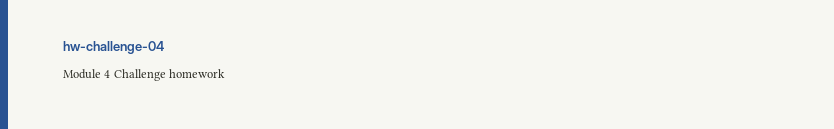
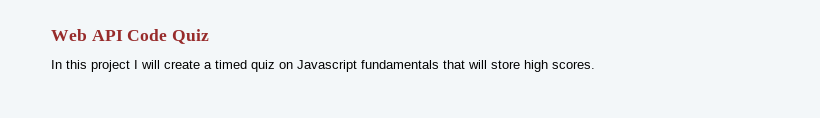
- hw-challenge-04
- Module 4 Challenge homework
+ Web API Code Quiz
+ In this project I will create a timed quiz on Javascript fundamentals that will store high scores.

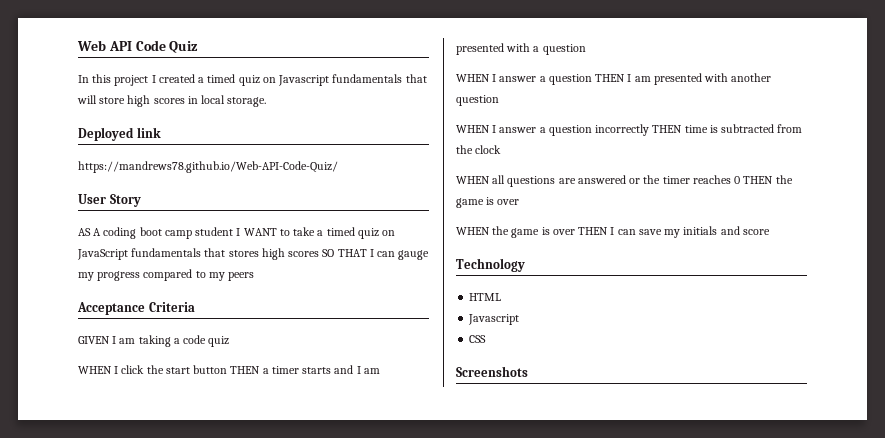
- In this project I will create a timed quiz on Javascript fundamentals that will store high scores.
+ In this project I created a timed quiz on Javascript fundamentals that will store high scores in local storage.
+ Deployed link
+ https://mandrews78.github.io/Web-API-Code-Quiz/
+ User Story
+ AS A coding boot camp student I WANT to take a timed quiz on JavaScript fundamentals that stores high scores SO THAT I can gauge my progress compared to my peers
+ Acceptance Criteria
+ GIVEN I am taking a code quiz
+ WHEN I click the start button THEN a timer starts and I am presented with a question
+ WHEN I answer a question THEN I am presented with another question
+ WHEN I answer a question incorrectly THEN time is subtracted from the clock
+ WHEN all questions are answered or the timer reaches 0 THEN the game is over
+ WHEN the game is over THEN I can save my initials and score
+ Technology
+ HTML
+ Javascript
+ CSS
+ Screenshots

